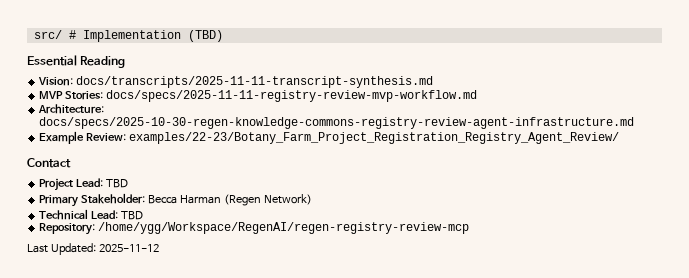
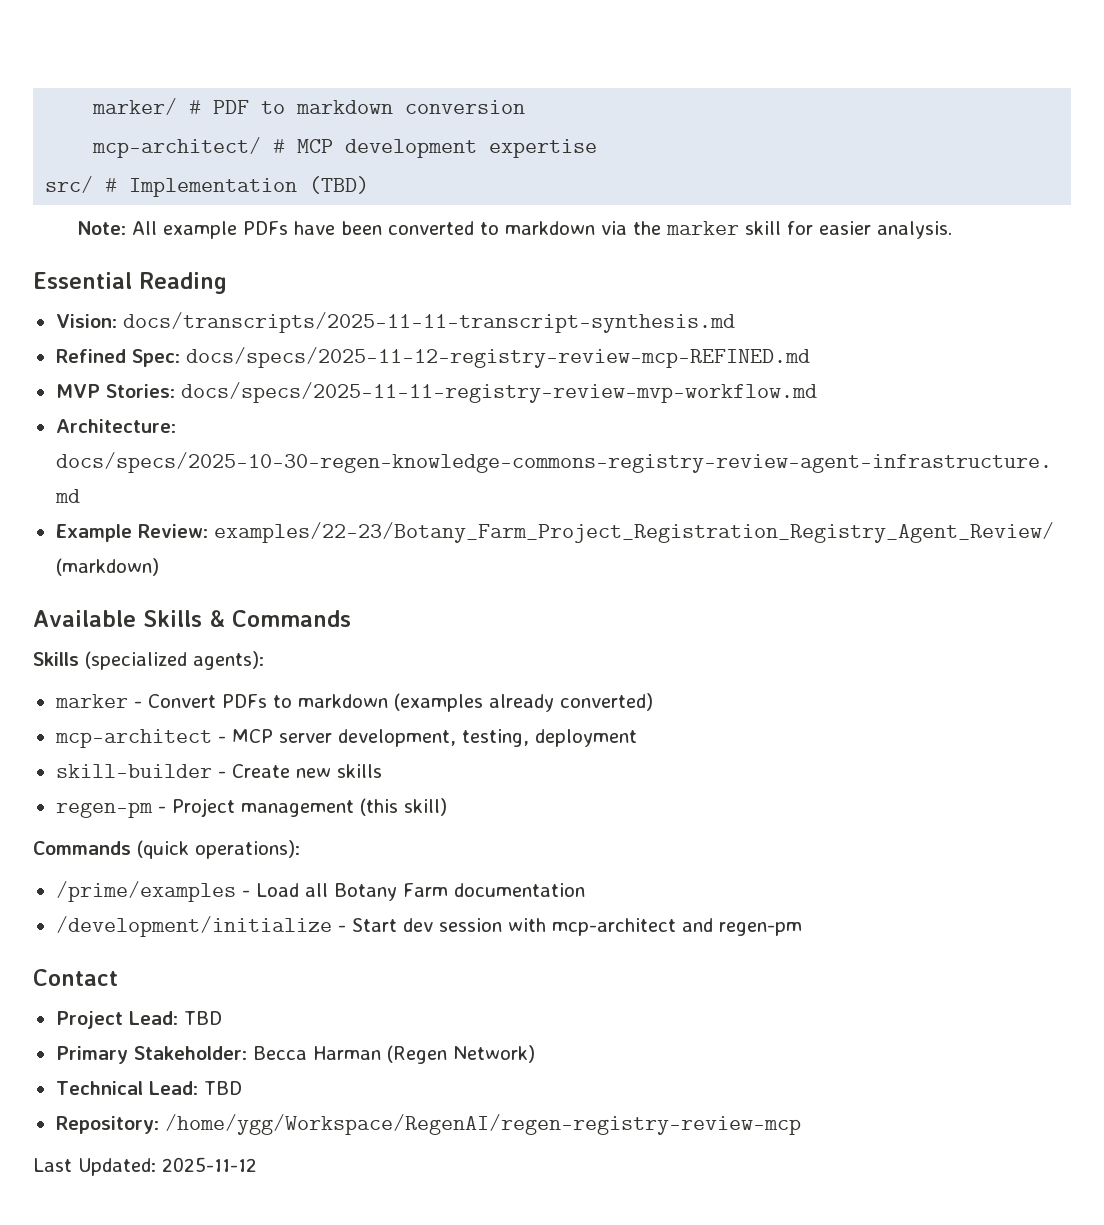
+ marker/ # PDF to markdown conversion
+ mcp-architect/ # MCP development expertise
  src/ # Implementation (TBD)
+ Note: All example PDFs have been converted to markdown via the marker skill for easier analysis.
+ Refined Spec: docs/specs/2025-11-12-registry-review-mcp-REFINED.md
- Example Review: examples/22-23/Botany_Farm_Project_Registration_Registry_Agent_Review/
+ Example Review: examples/22-23/Botany_Farm_Project_Registration_Registry_Agent_Review/ (markdown)
+ Available Skills & Commands
+ Skills (specialized agents):
+ marker - Convert PDFs to markdown (examples already converted)
+ mcp-architect - MCP server development, testing, deployment
+ skill-builder - Create new skills
+ regen-pm - Project management (this skill)
+ Commands (quick operations):
+ /prime/examples - Load all Botany Farm documentation
+ /development/initialize - Start dev session with mcp-architect and regen-pm

